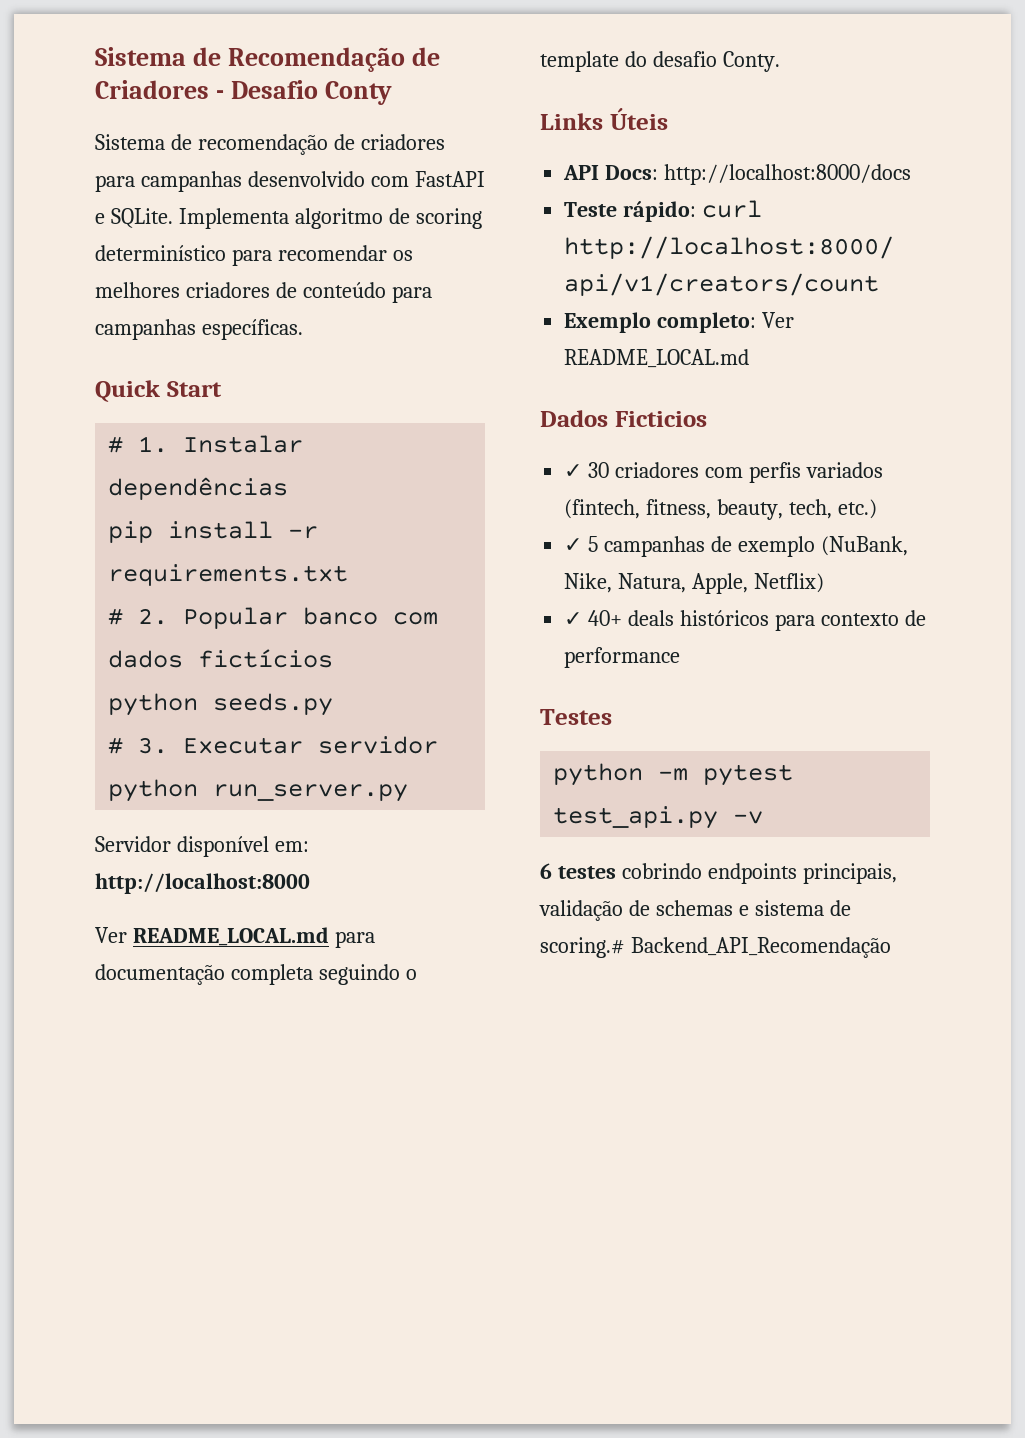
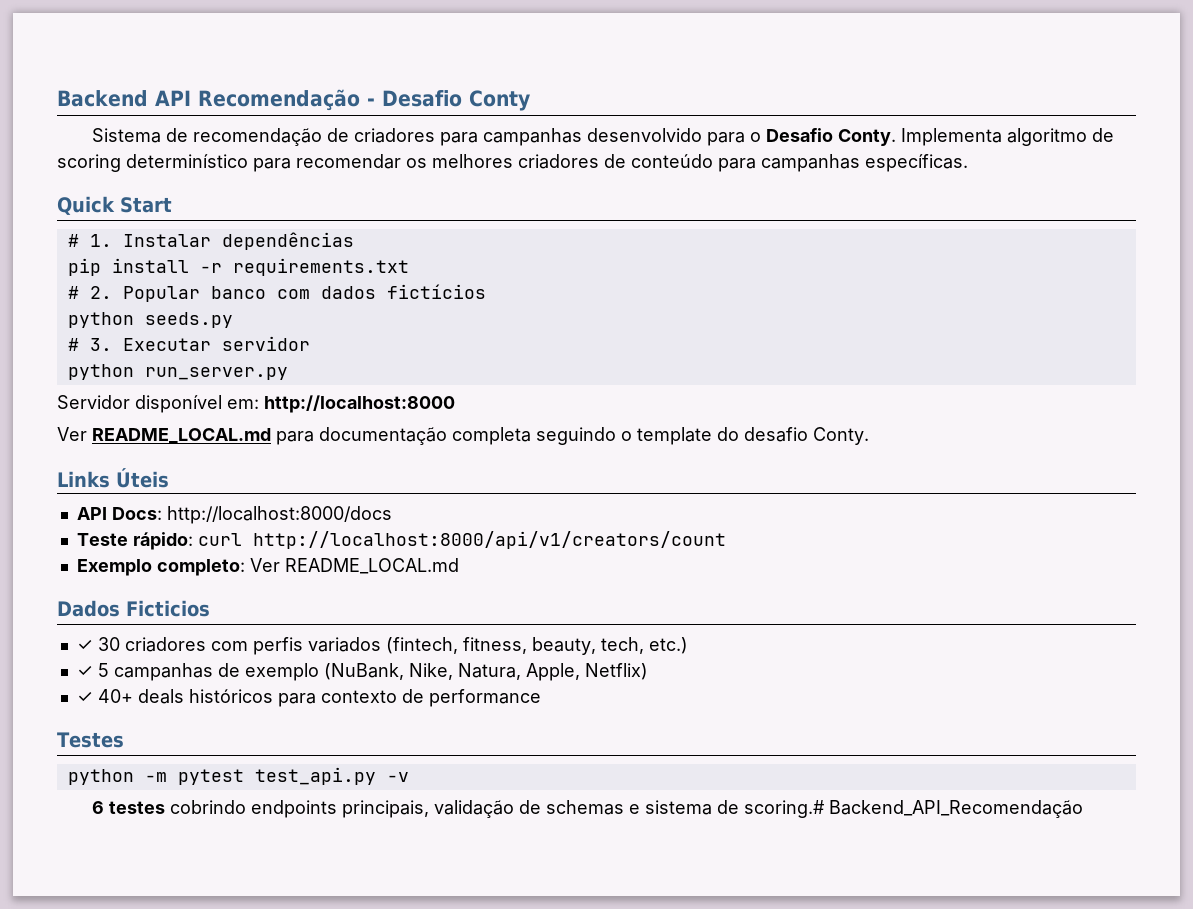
- Sistema de Recomendação de Criadores - Desafio Conty
+ Backend API Recomendação - Desafio Conty
- Sistema de recomendação de criadores para campanhas desenvolvido com FastAPI e SQLite.
+ Sistema de recomendação de criadores para campanhas desenvolvido para o Desafio Conty.

